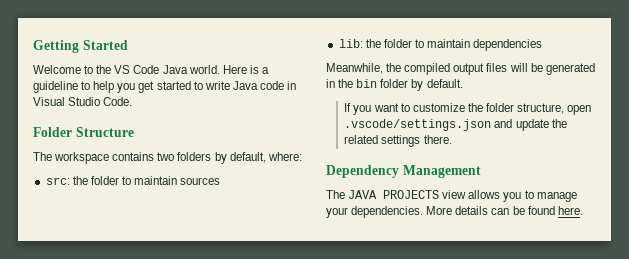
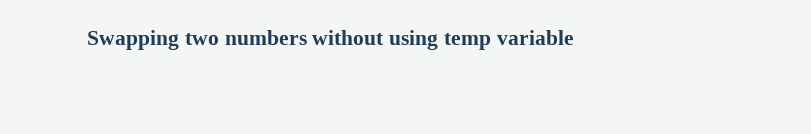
- Getting Started
- Welcome to the VS Code Java world. Here is a guideline to help you get started to write Java code in Visual Studio Code.
- Folder Structure
- The workspace contains two folders by default, where:
- src: the folder to maintain sources
- lib: the folder to maintain dependencies
- Meanwhile, the compiled output files will be generated in the bin folder by default.
- If you want to customize the folder structure, open .vscode/settings.json and update the related settings there.
- Dependency Management
- The JAVA PROJECTS view allows you to manage your dependencies. More details can be found here.
+ Swapping two numbers without using temp variable

